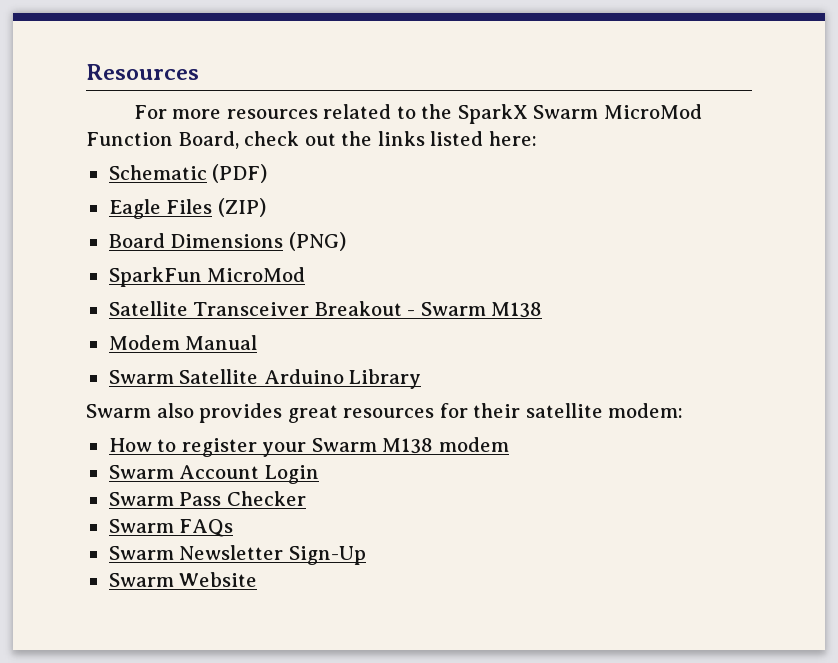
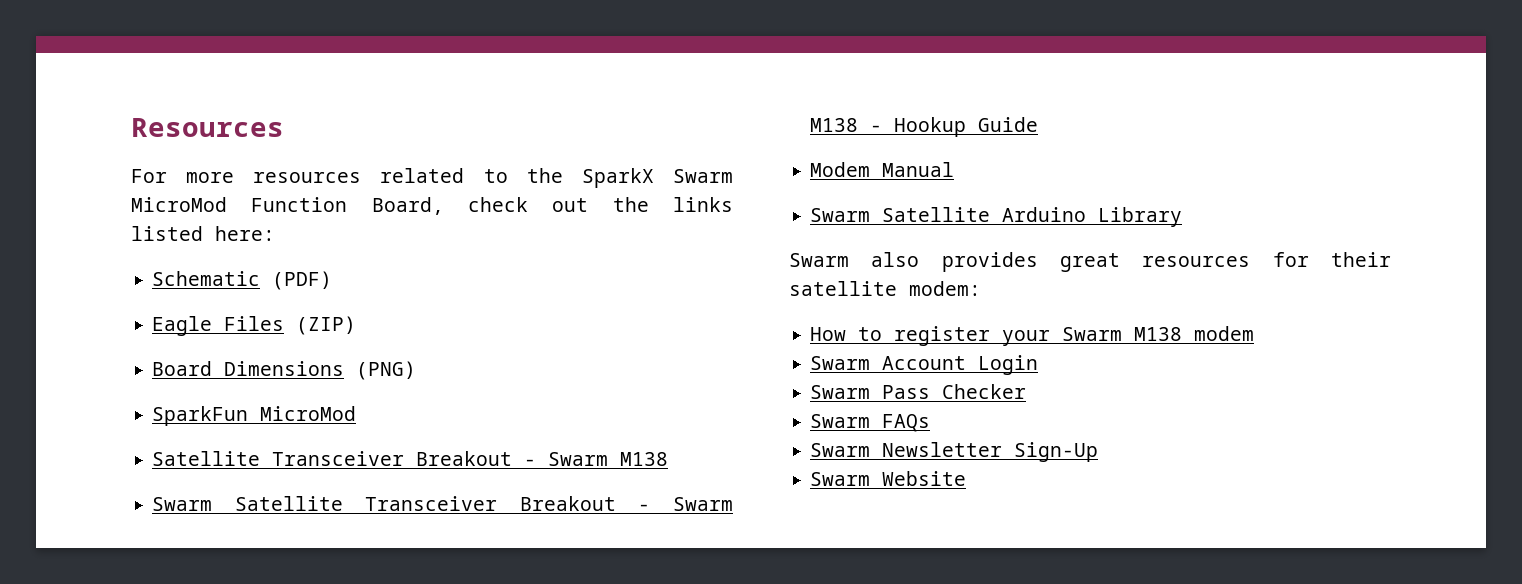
+ Swarm Satellite Transceiver Breakout - Swarm M138 - Hookup Guide

